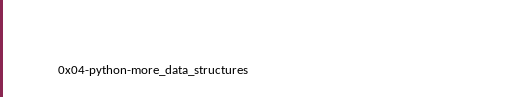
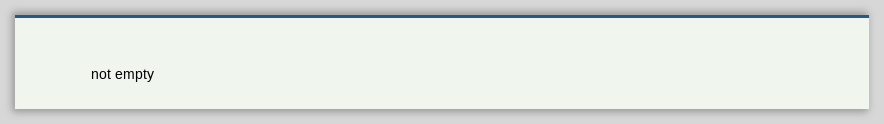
- 0x04-python-more_data_structures
+ not empty

